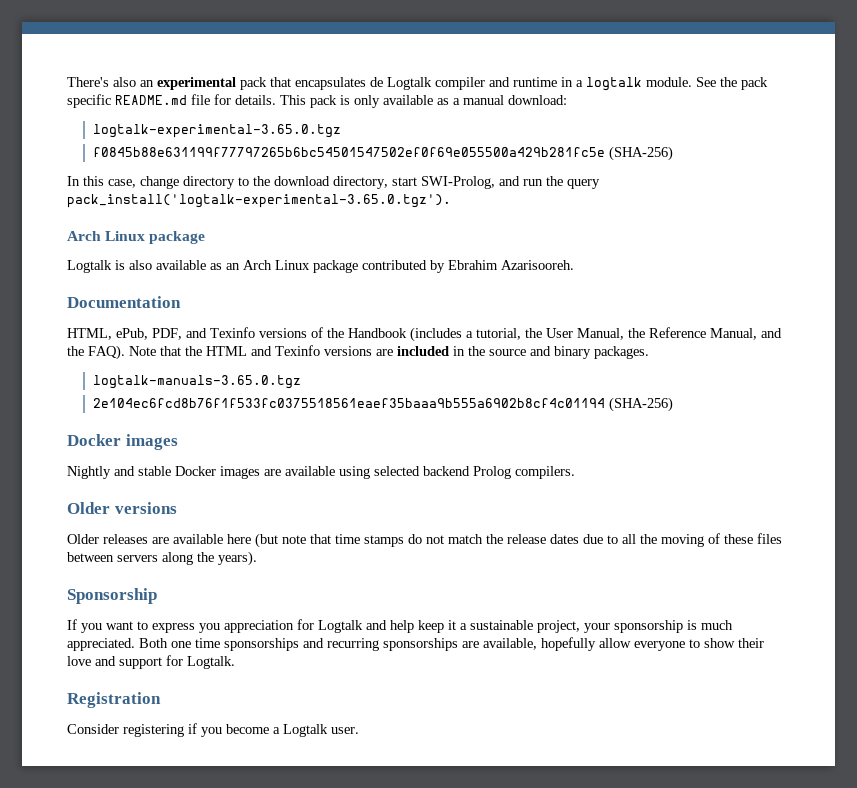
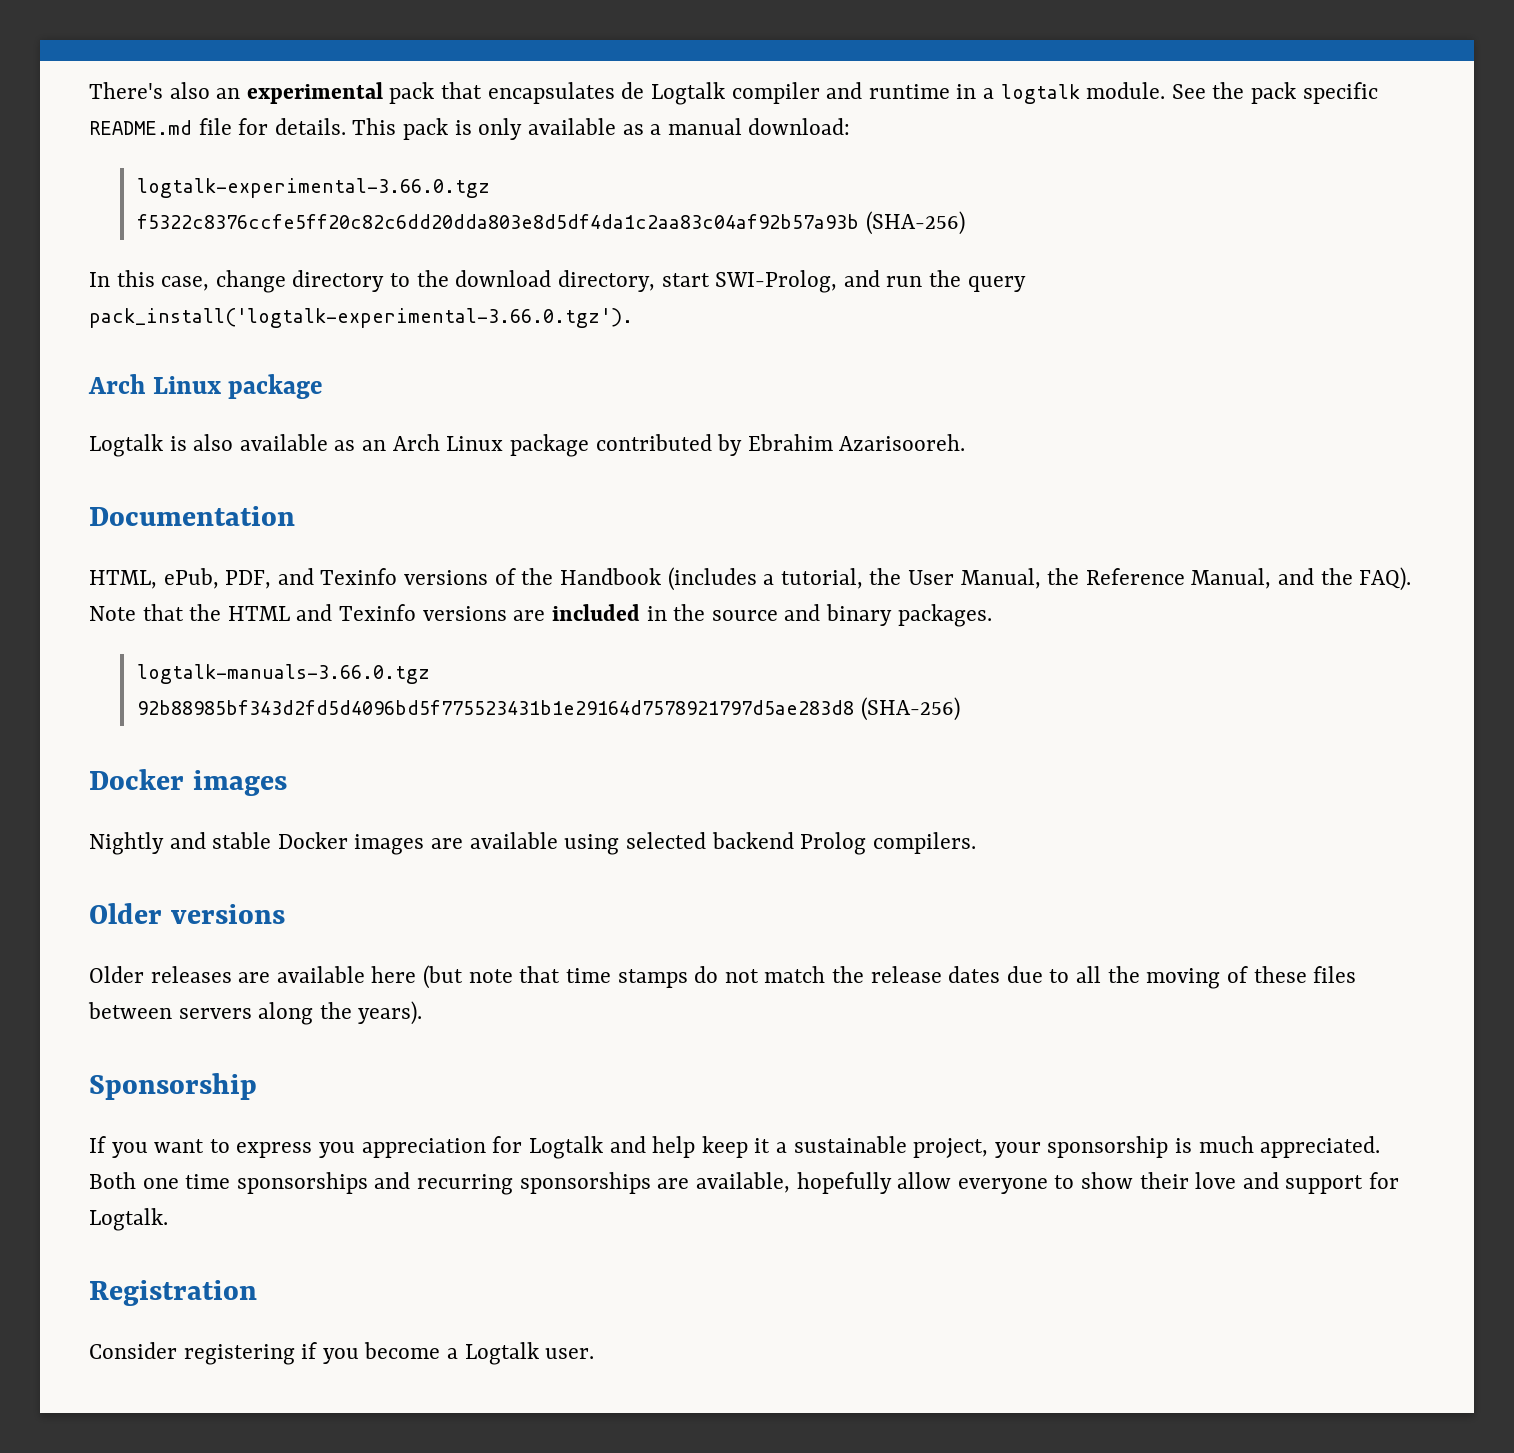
- logtalk-experimental-3.65.0.tgz
- f0845b88e631199f77797265b6bc54501547502ef0f69e055500a429b281fc5e (SHA-256)
+ logtalk-experimental-3.66.0.tgz
+ f5322c8376ccfe5ff20c82c6dd20dda803e8d5df4da1c2aa83c04af92b57a93b (SHA-256)
- In this case, change directory to the download directory, start SWI-Prolog, and run the query pack_install('logtalk-experimental-3.65.0.tgz').
+ In this case, change directory to the download directory, start SWI-Prolog, and run the query pack_install('logtalk-experimental-3.66.0.tgz').
- logtalk-manuals-3.65.0.tgz
- 2e104ec6fcd8b76f1f533fc0375518561eaef35baaa9b555a6902b8cf4c01194 (SHA-256)
+ logtalk-manuals-3.66.0.tgz
+ 92b88985bf343d2fd5d4096bd5f775523431b1e29164d7578921797d5ae283d8 (SHA-256)

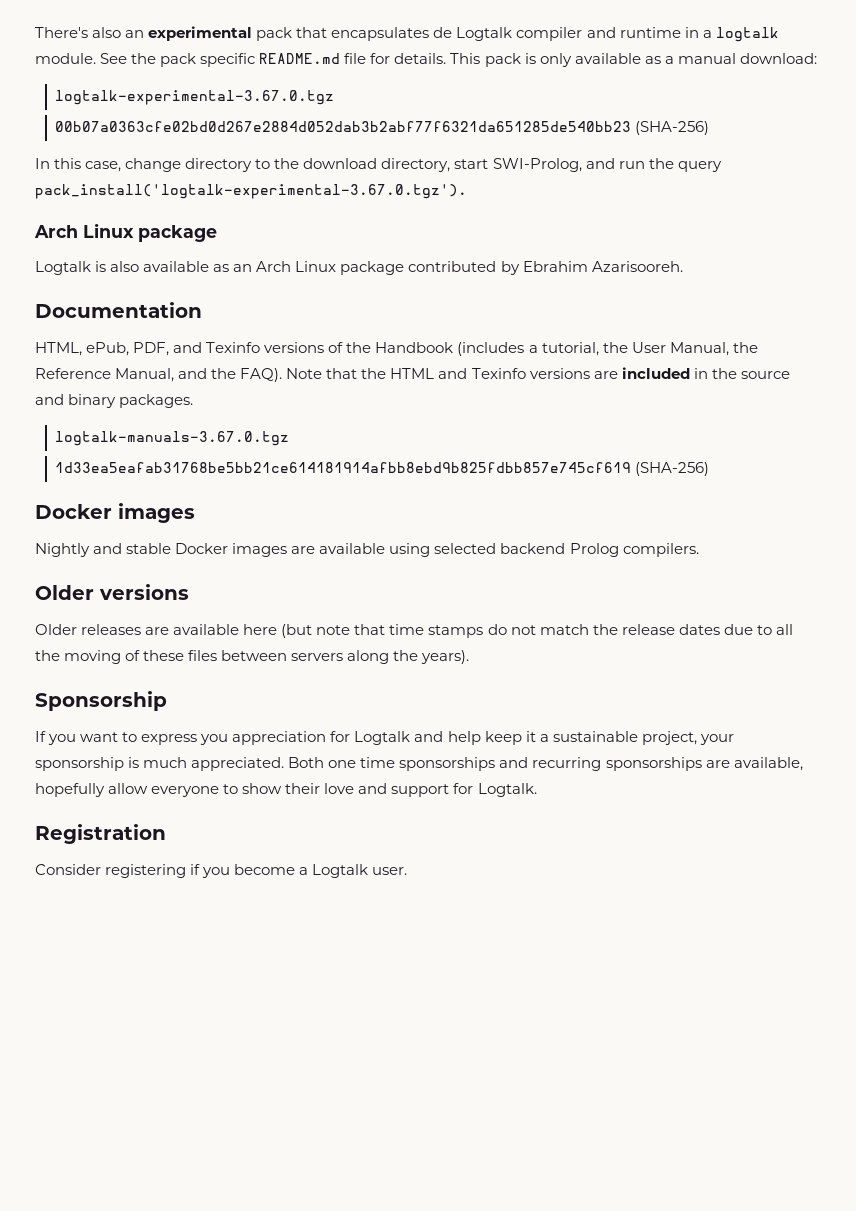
- logtalk-experimental-3.66.0.tgz
- f5322c8376ccfe5ff20c82c6dd20dda803e8d5df4da1c2aa83c04af92b57a93b (SHA-256)
+ logtalk-experimental-3.67.0.tgz
+ 00b07a0363cfe02bd0d267e2884d052dab3b2abf77f6321da651285de540bb23 (SHA-256)
- In this case, change directory to the download directory, start SWI-Prolog, and run the query pack_install('logtalk-experimental-3.66.0.tgz').
+ In this case, change directory to the download directory, start SWI-Prolog, and run the query pack_install('logtalk-experimental-3.67.0.tgz').
- logtalk-manuals-3.66.0.tgz
- 92b88985bf343d2fd5d4096bd5f775523431b1e29164d7578921797d5ae283d8 (SHA-256)
+ logtalk-manuals-3.67.0.tgz
+ 1d33ea5eafab31768be5bb21ce614181914afbb8ebd9b825fdbb857e745cf619 (SHA-256)

